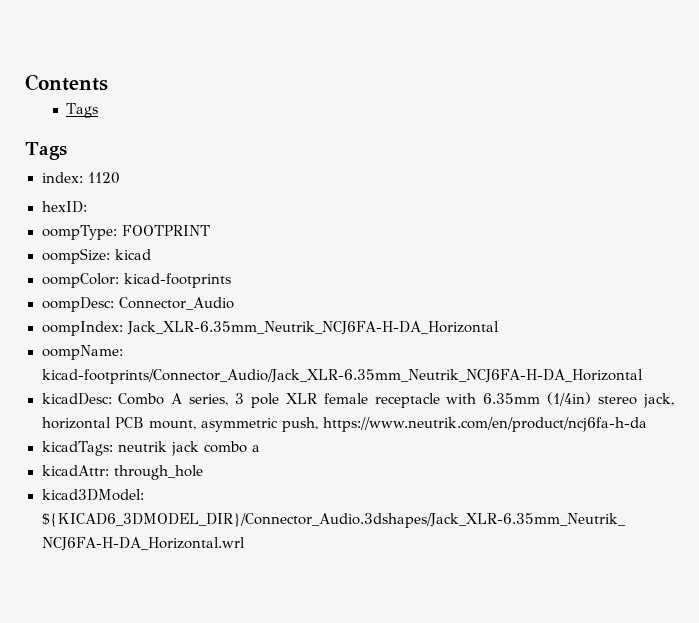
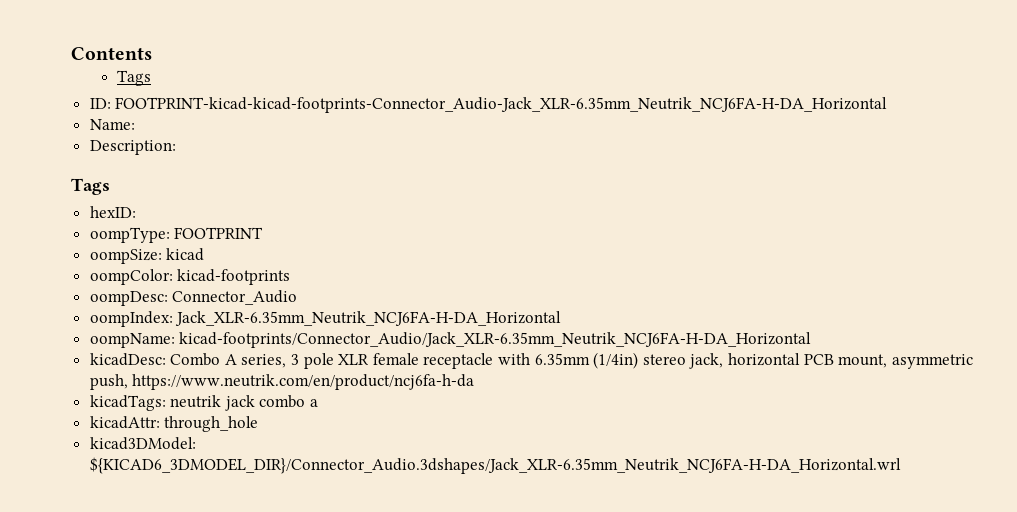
  Contents
  Tags
+ ID: FOOTPRINT-kicad-kicad-footprints-Connector_Audio-Jack_XLR-6.35mm_Neutrik_NCJ6FA-H-DA_Horizontal
+ Name:
+ Description:
  Tags
- index: 1120

